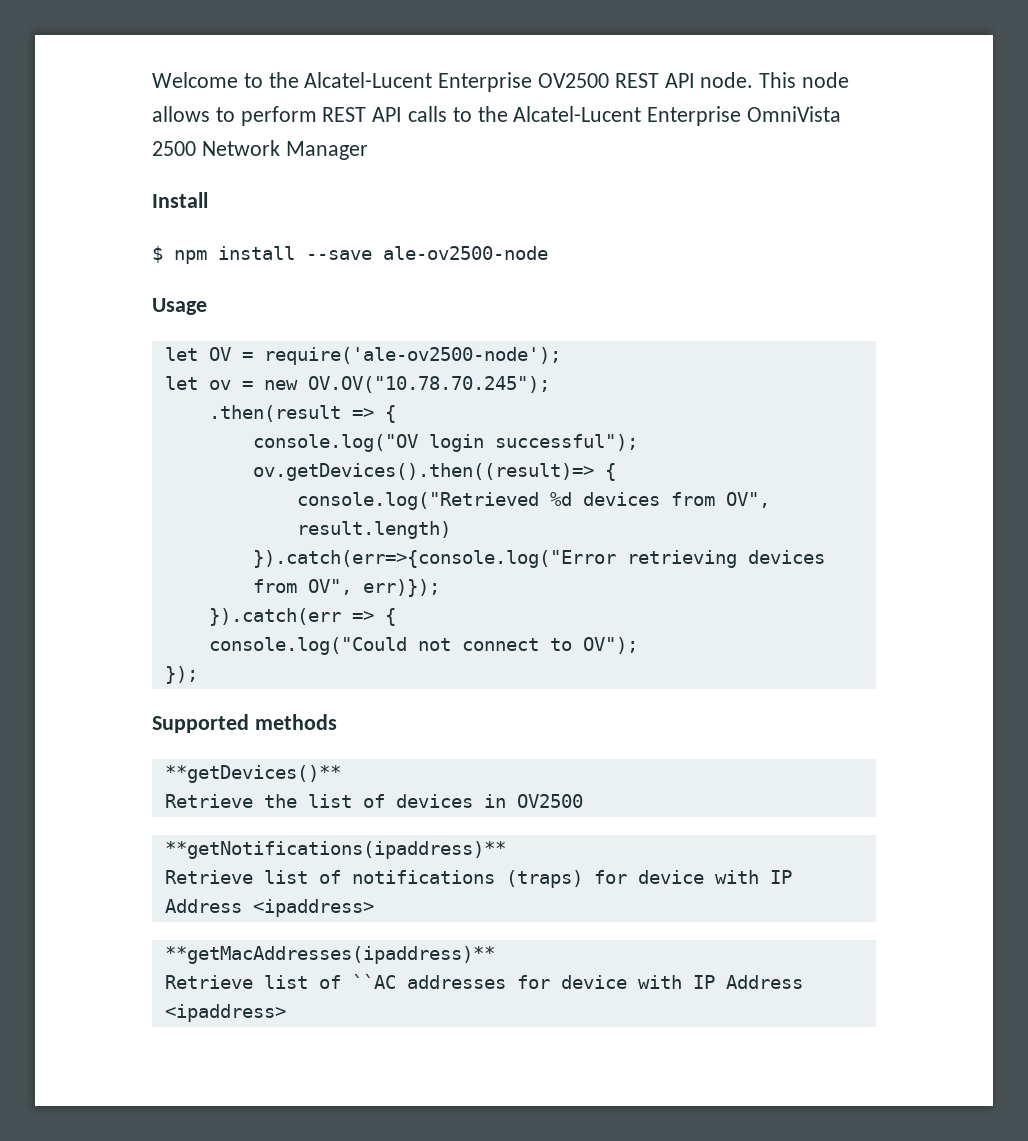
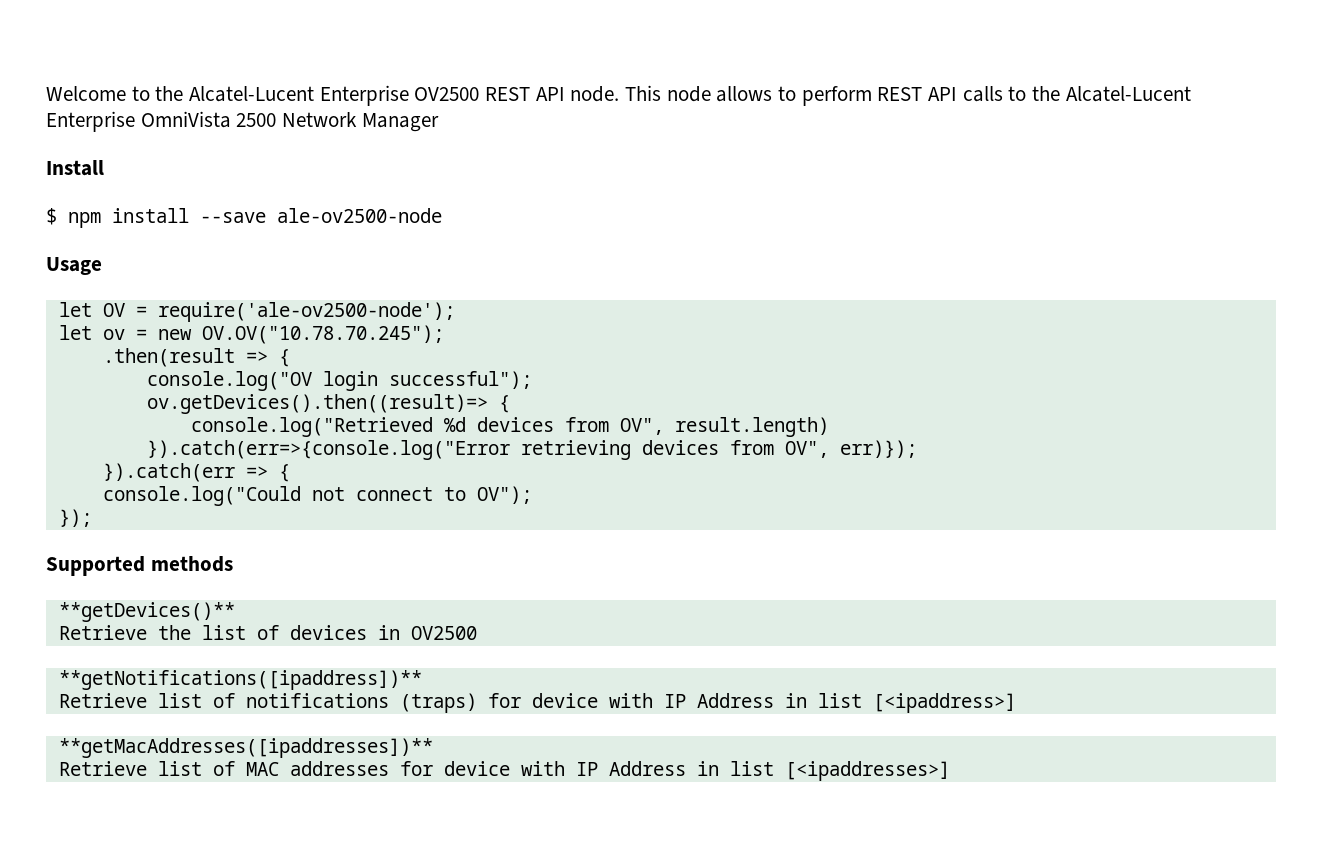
- **getNotifications(ipaddress)**
+ **getNotifications([ipaddress])**
- Retrieve list of notifications (traps) for device with IP Address <ipaddress>
- **getMacAddresses(ipaddress)**
- Retrieve list of ``AC addresses for device with IP Address <ipaddress>
+ Retrieve list of notifications (traps) for device with IP Address in list [<ipaddress>]
+ **getMacAddresses([ipaddresses])**
+ Retrieve list of MAC addresses for device with IP Address in list [<ipaddresses>]

